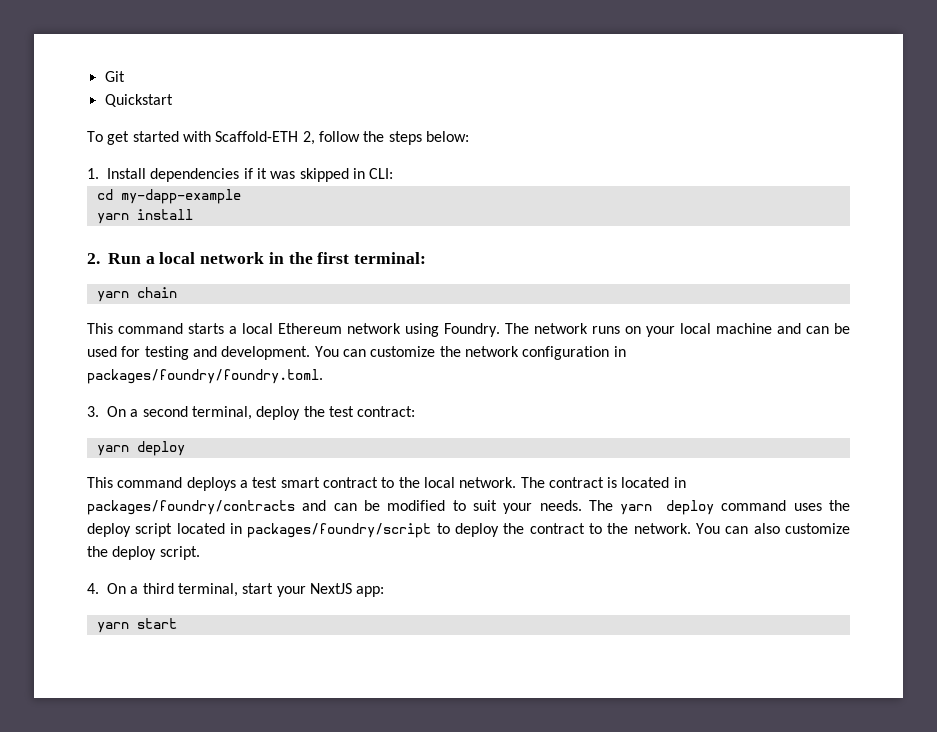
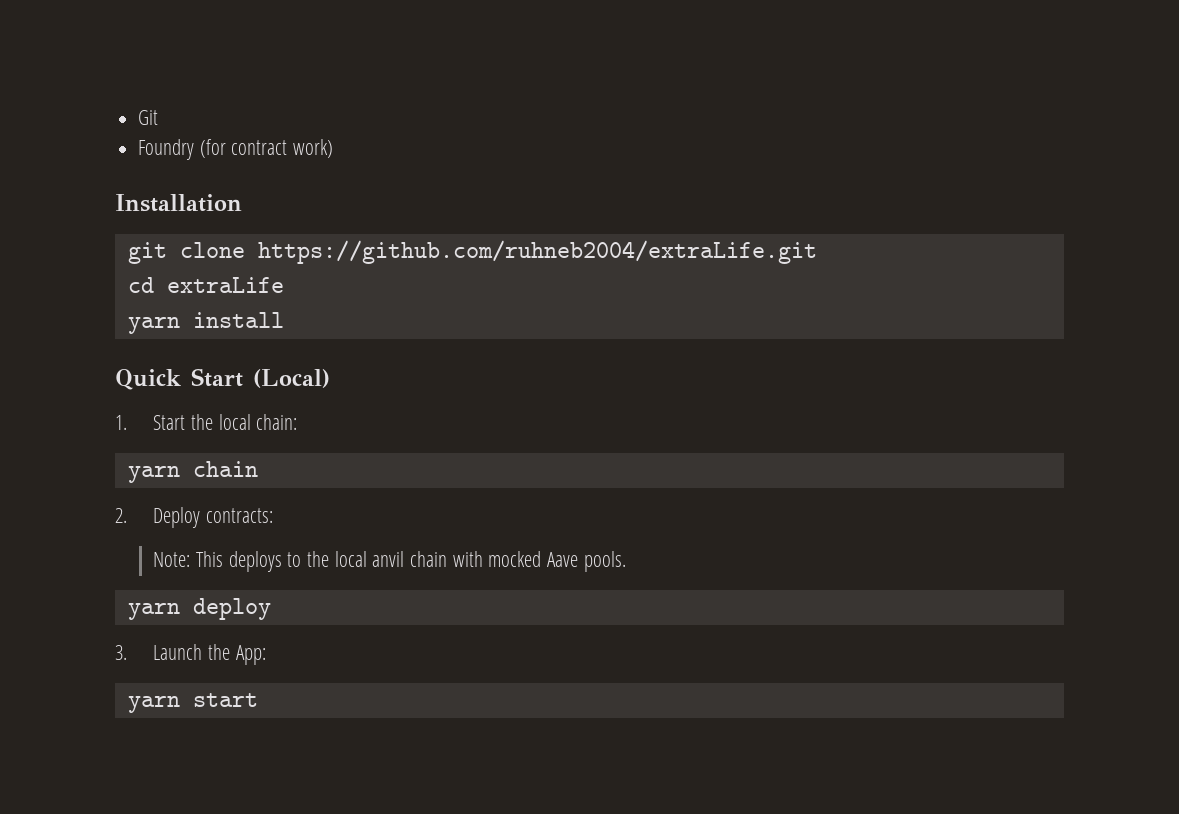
- Quickstart
- To get started with Scaffold-ETH 2, follow the steps below:
- 1. Install dependencies if it was skipped in CLI:
+ Foundry (for contract work)
+ Installation
+ git clone https://github.com/ruhneb2004/extraLife.git
- cd my-dapp-example
+ cd extraLife
- 2. Run a local network in the first terminal:
+ Quick Start (Local)
+ 1. Start the local chain:
  yarn chain
- This command starts a local Ethereum network using Foundry. The network runs on your local machine and can be used for testing and development. You can customize the network configuration in packages/foundry/foundry.toml.
- 3. On a second terminal, deploy the test contract:
+ 2. Deploy contracts:
+ Note: This deploys to the local anvil chain with mocked Aave pools.
  yarn deploy
- This command deploys a test smart contract to the local network. The contract is located in packages/foundry/contracts and can be modified to suit your needs. The yarn deploy command uses the deploy script located in packages/foundry/script to deploy the contract to the network. You can also customize the deploy script.
- 4. On a third terminal, start your NextJS app:
+ 3. Launch the App:

